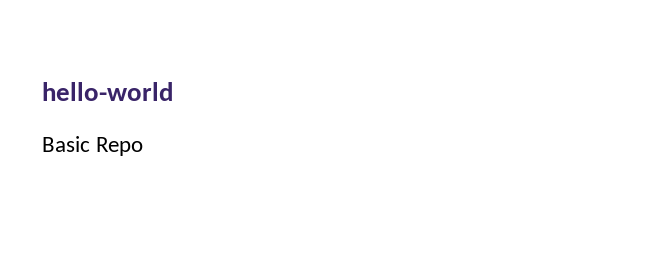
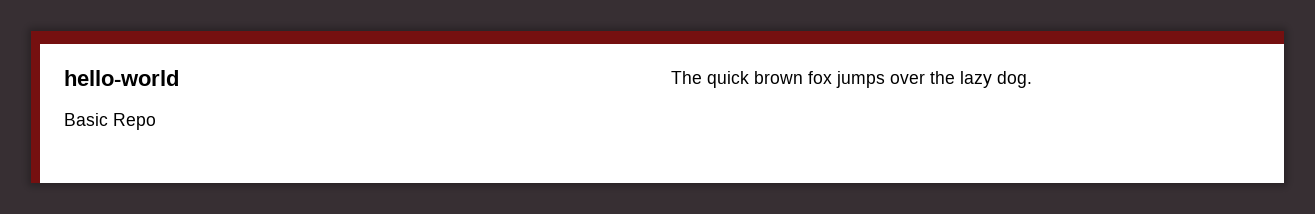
+ The quick brown fox jumps over the lazy dog.

